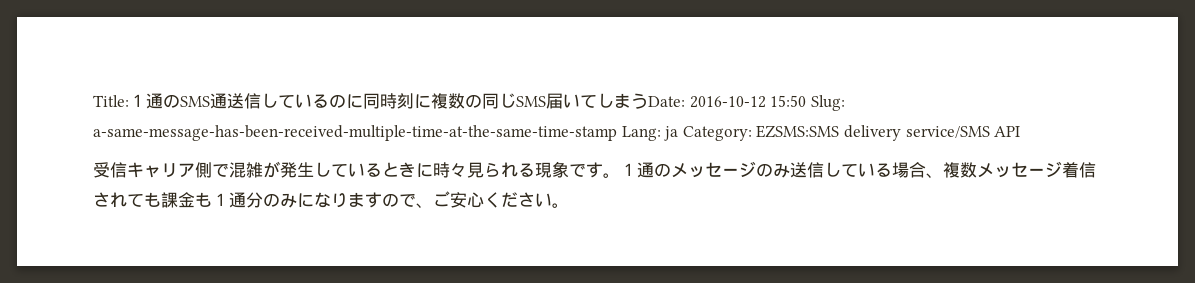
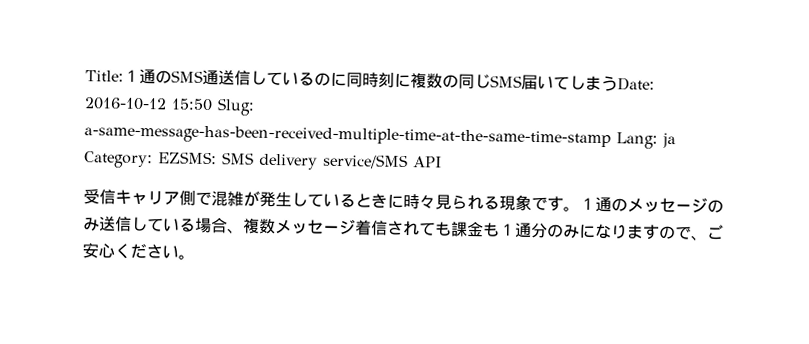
- Title:１通のSMS通送信しているのに同時刻に複数の同じSMS届いてしまうDate: 2016-10-12 15:50 Slug: a-same-message-has-been-received-multiple-time-at-the-same-time-stamp Lang: ja Category: EZSMS:SMS delivery service/SMS API
+ Title:１通のSMS通送信しているのに同時刻に複数の同じSMS届いてしまうDate: 2016-10-12 15:50 Slug: a-same-message-has-been-received-multiple-time-at-the-same-time-stamp Lang: ja Category: EZSMS: SMS delivery service/SMS API

